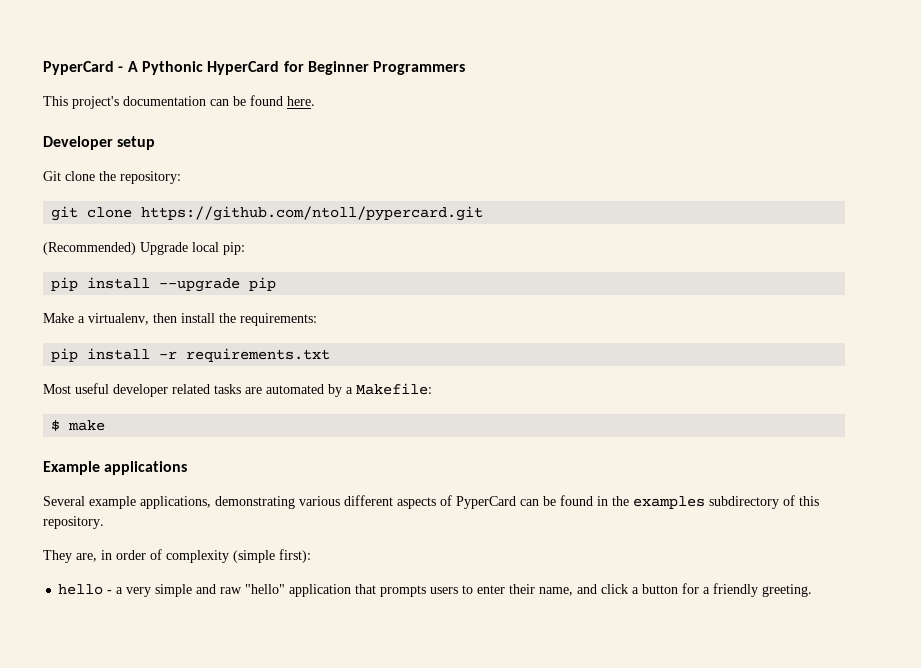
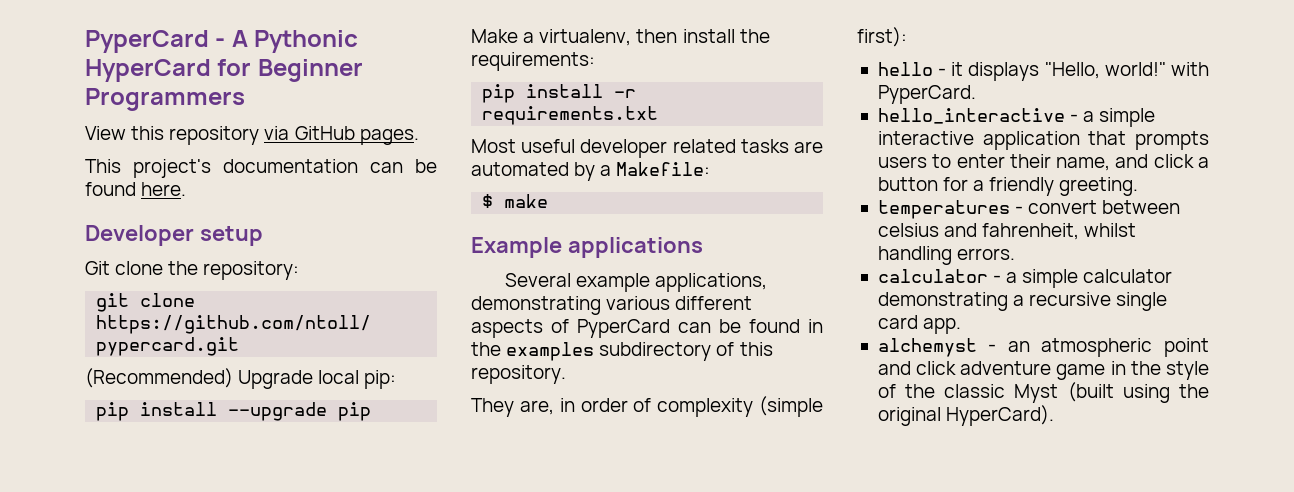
+ View this repository via GitHub pages.
- hello - a very simple and raw "hello" application that prompts users to enter their name, and click a button for a friendly greeting.
+ hello - it displays "Hello, world!" with PyperCard.
+ hello_interactive - a simple interactive application that prompts users to enter their name, and click a button for a friendly greeting.
+ temperatures - convert between celsius and fahrenheit, whilst handling errors.
+ calculator - a simple calculator demonstrating a recursive single card app.
+ alchemyst - an atmospheric point and click adventure game in the style of the classic Myst (built using the original HyperCard).

